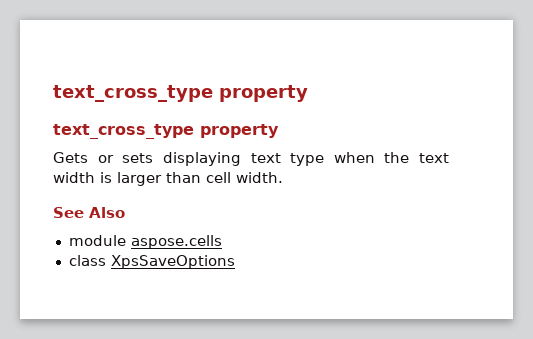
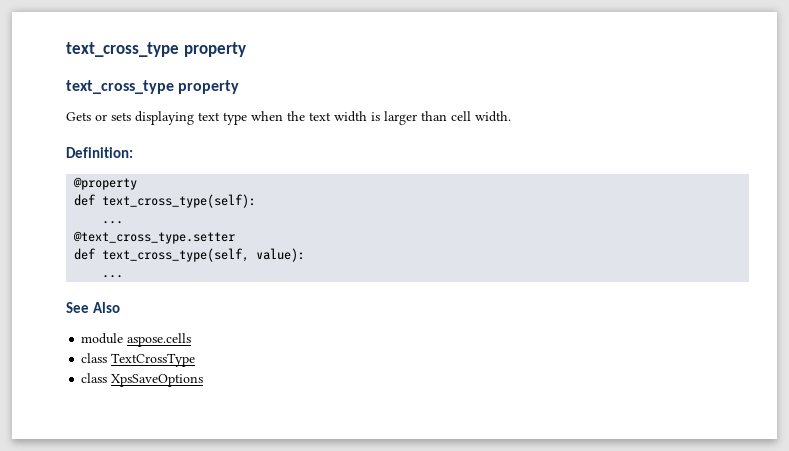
+ Definition:
+ @property
+ def text_cross_type(self):
+ ...
+ @text_cross_type.setter
+ def text_cross_type(self, value):
+ ...
+ class TextCrossType

